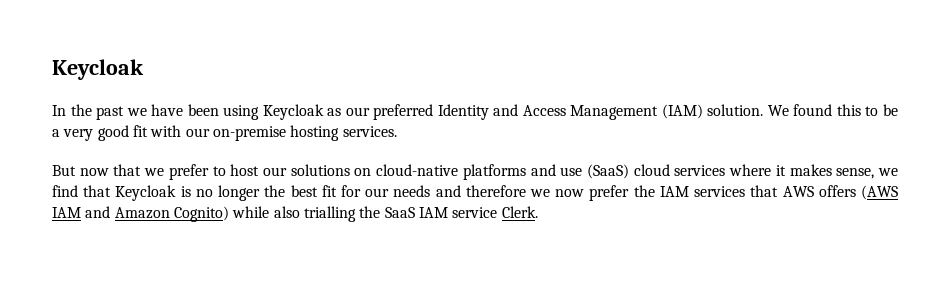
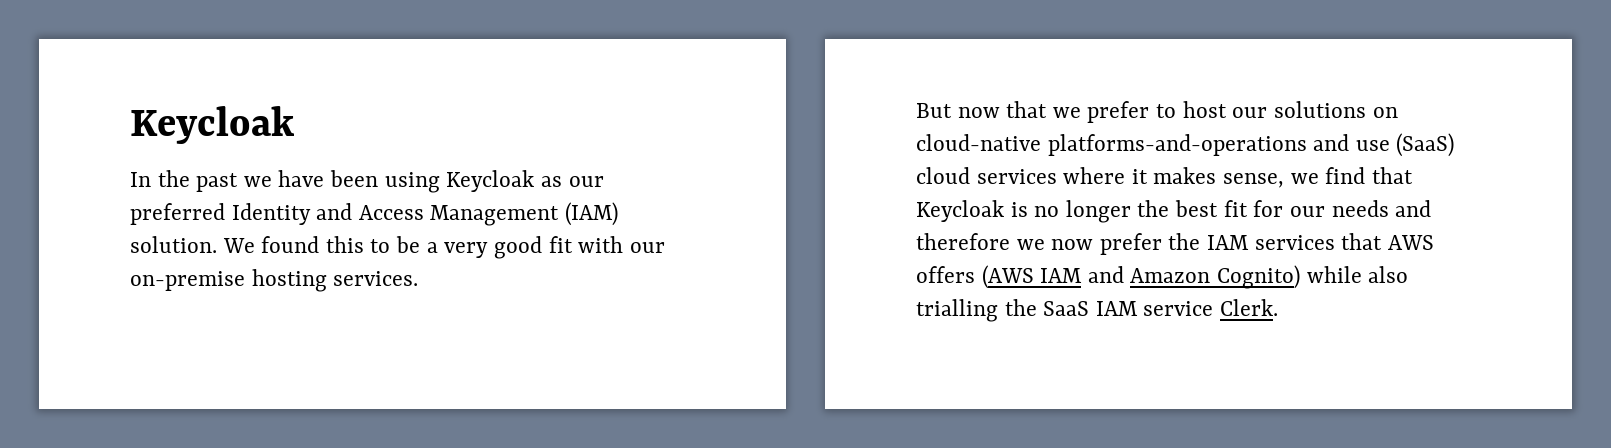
- But now that we prefer to host our solutions on cloud-native platforms and use (SaaS) cloud services where it makes sense, we find that Keycloak is no longer the best fit for our needs and therefore we now prefer the IAM services that AWS offers (AWS IAM and Amazon Cognito) while also trialling the SaaS IAM service Clerk.
+ But now that we prefer to host our solutions on cloud-native platforms-and-operations and use (SaaS) cloud services where it makes sense, we find that Keycloak is no longer the best fit for our needs and therefore we now prefer the IAM services that AWS offers (AWS IAM and Amazon Cognito) while also trialling the SaaS IAM service Clerk.

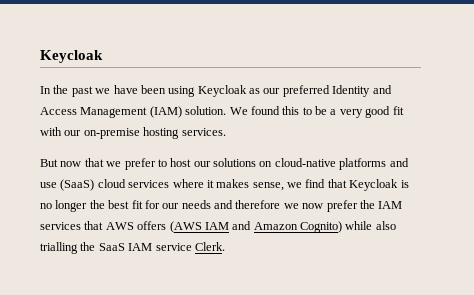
- But now that we prefer to host our solutions on cloud-native platforms-and-operations and use (SaaS) cloud services where it makes sense, we find that Keycloak is no longer the best fit for our needs and therefore we now prefer the IAM services that AWS offers (AWS IAM and Amazon Cognito) while also trialling the SaaS IAM service Clerk.
+ But now that we prefer to host our solutions on cloud-native platforms and use (SaaS) cloud services where it makes sense, we find that Keycloak is no longer the best fit for our needs and therefore we now prefer the IAM services that AWS offers (AWS IAM and Amazon Cognito) while also trialling the SaaS IAM service Clerk.

